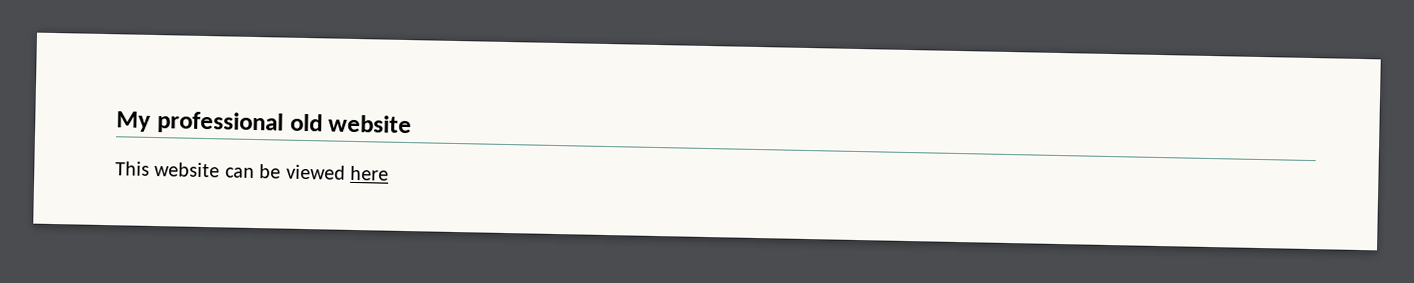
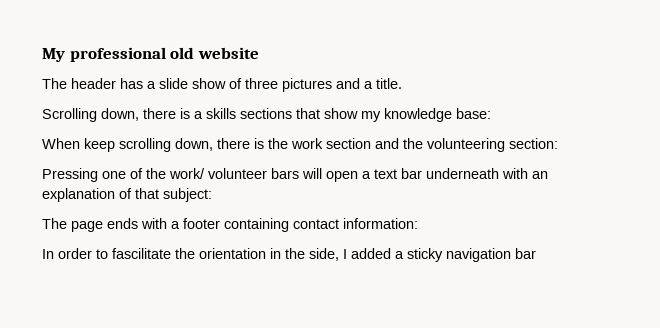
- This website can be viewed here
+ The header has a slide show of three pictures and a title.
+ Scrolling down, there is a skills sections that show my knowledge base:
+ When keep scrolling down, there is the work section and the volunteering section:
+ Pressing one of the work/ volunteer bars will open a text bar underneath with an explanation of that subject:
+ The page ends with a footer containing contact information:
+ In order to fascilitate the orientation in the side, I added a sticky navigation bar

